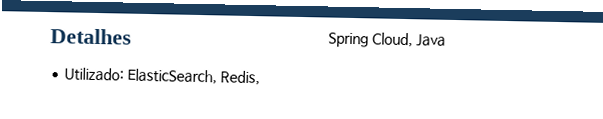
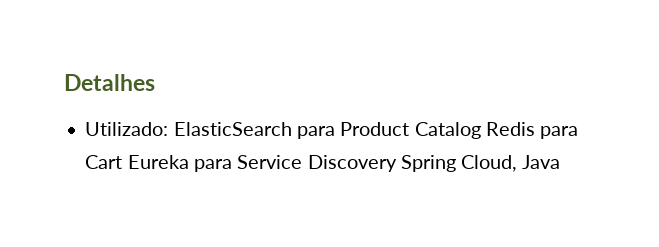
- Utilizado: ElasticSearch, Redis, Spring Cloud, Java
+ Utilizado: ElasticSearch para Product Catalog Redis para Cart Eureka para Service Discovery Spring Cloud, Java

